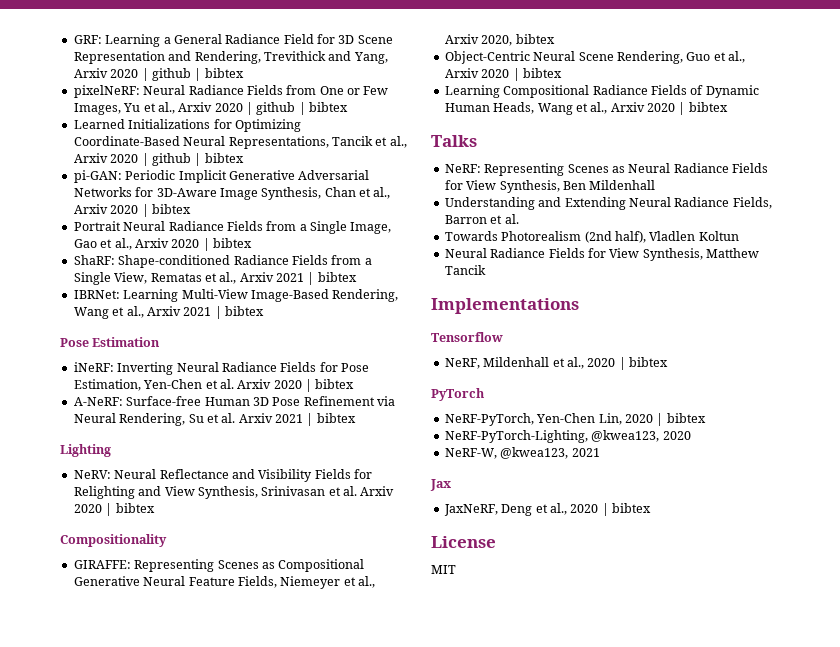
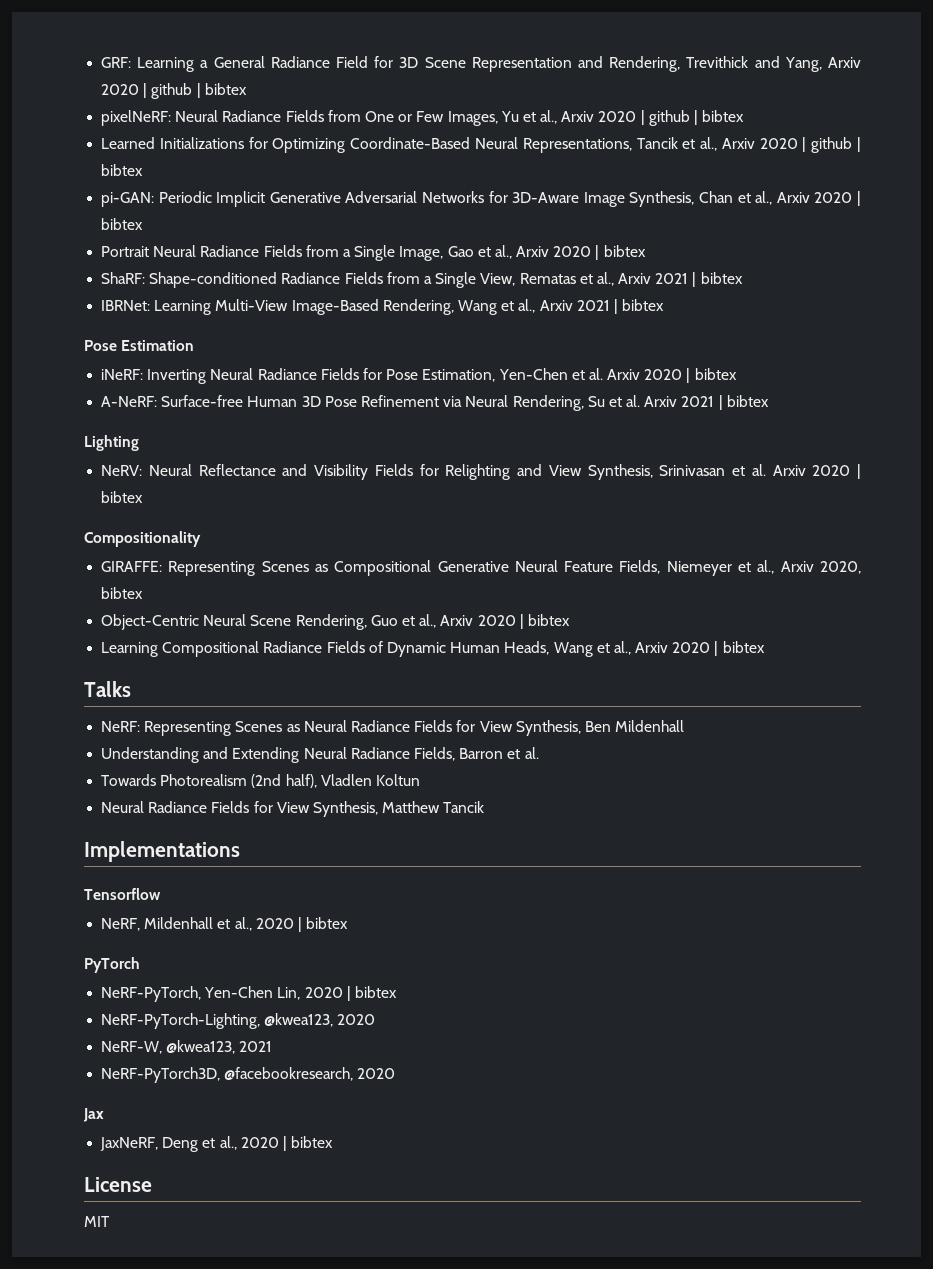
+ NeRF-PyTorch3D, @facebookresearch, 2020

